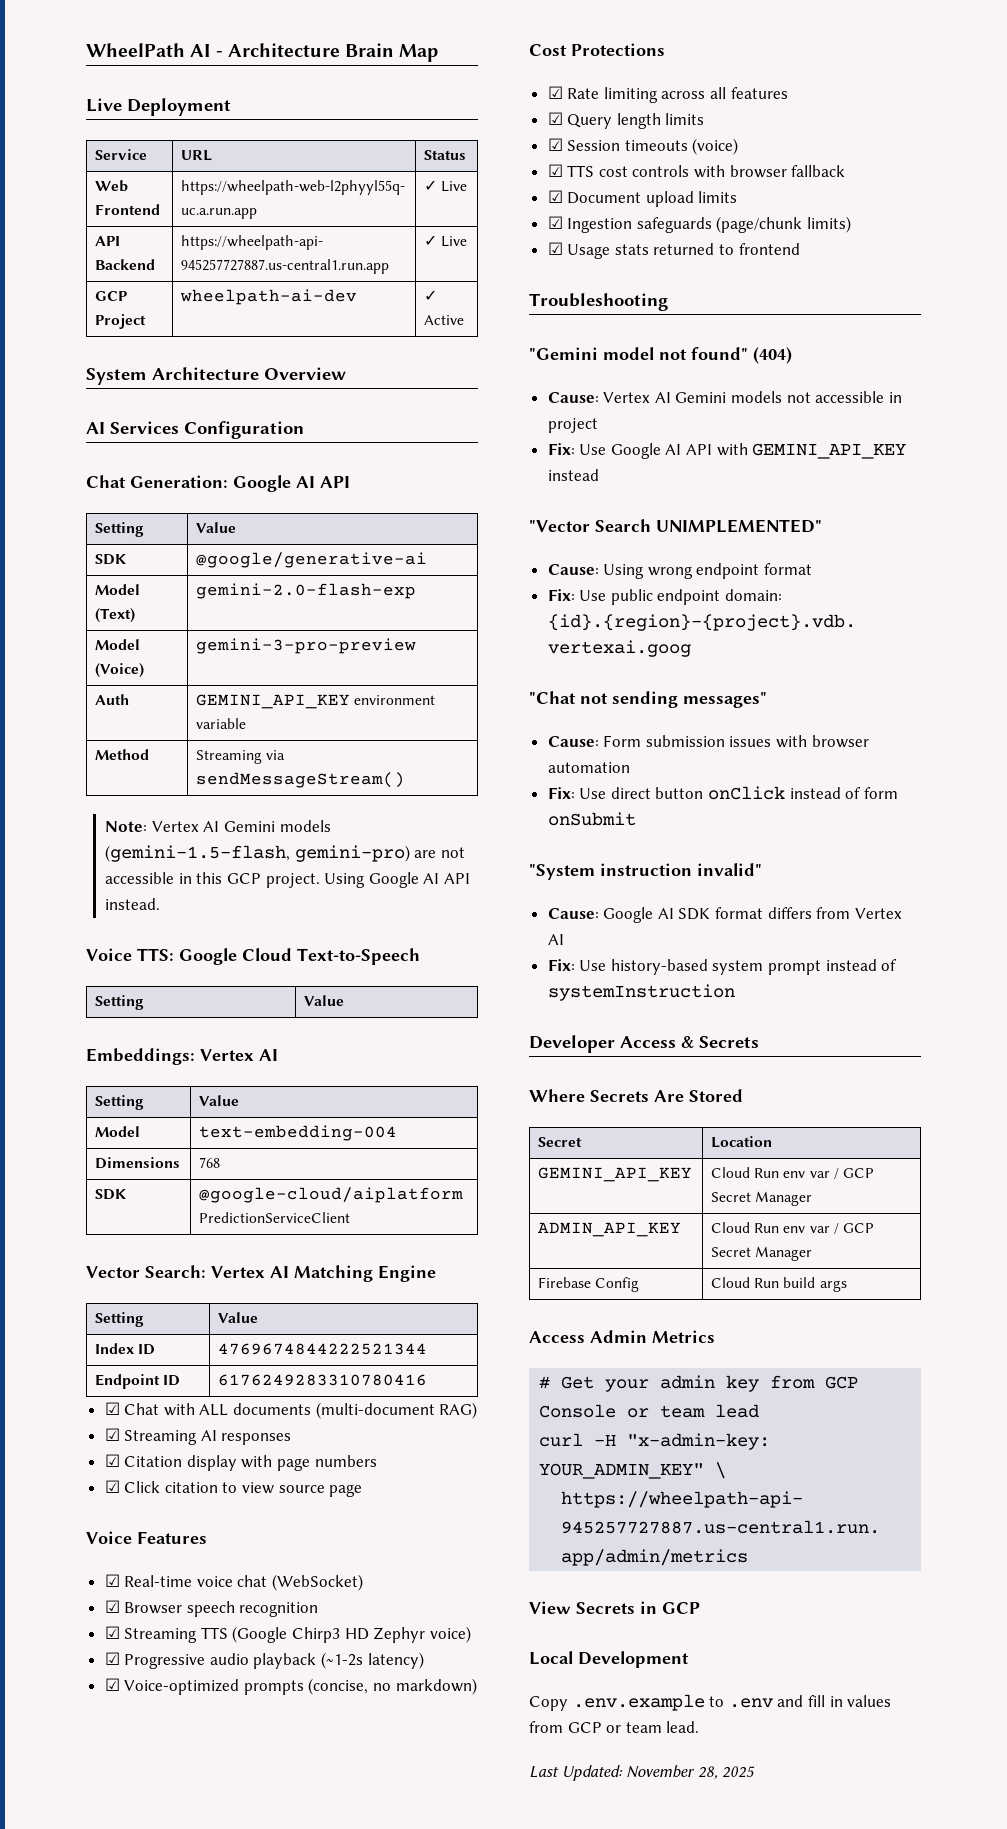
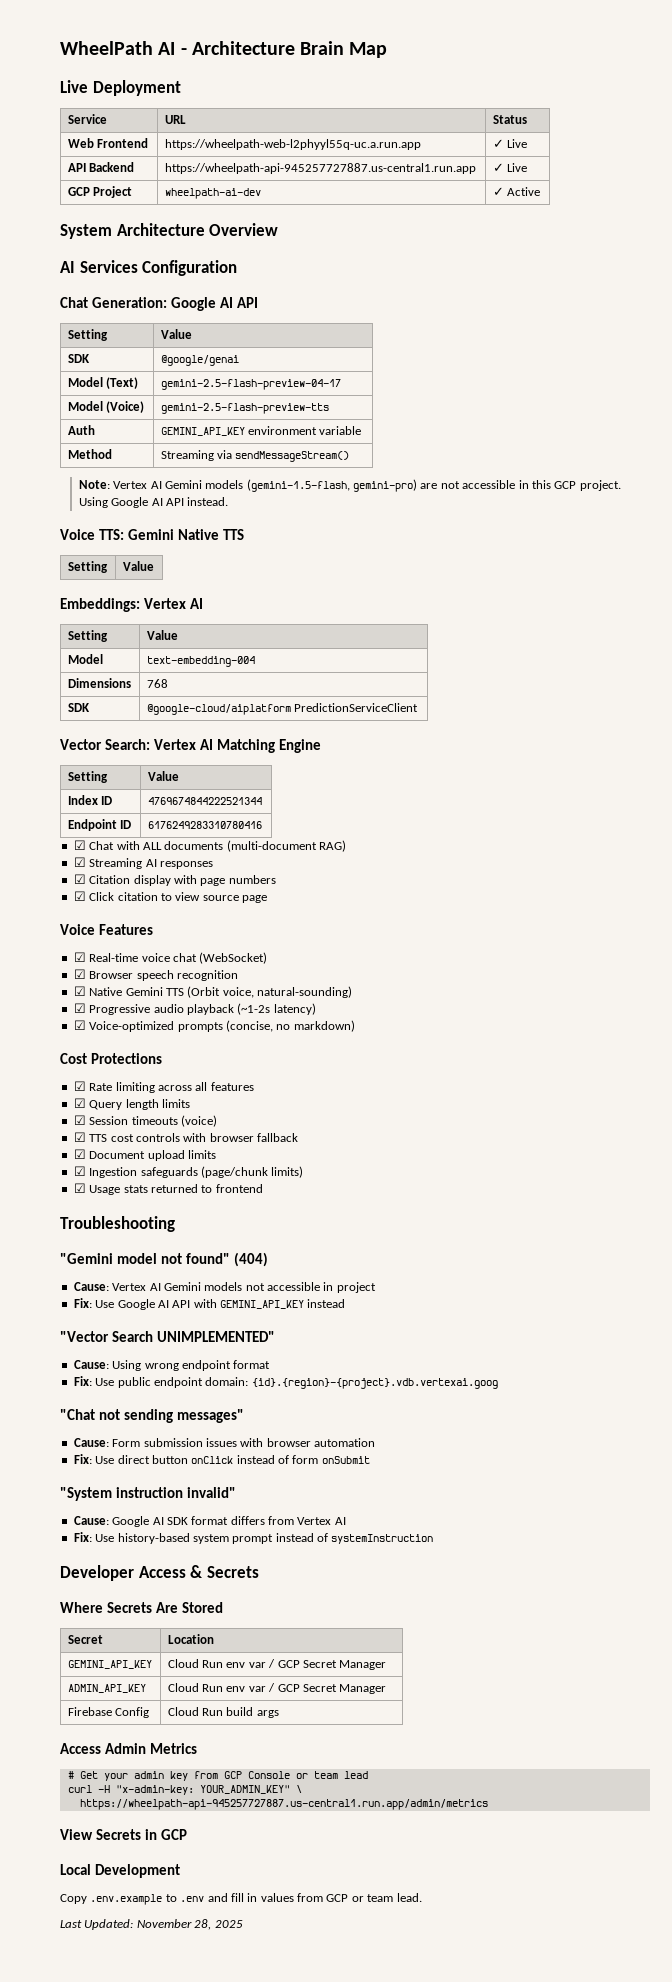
- SDK | @google/generative-ai
+ SDK | @google/genai
- Model (Text) | gemini-2.0-flash-exp
+ Model (Text) | gemini-2.5-flash-preview-04-17
- Model (Voice) | gemini-3-pro-preview
+ Model (Voice) | gemini-2.5-flash-preview-tts
- Voice TTS: Google Cloud Text-to-Speech
+ Voice TTS: Gemini Native TTS
- ☑ Streaming TTS (Google Chirp3 HD Zephyr voice)
+ ☑ Native Gemini TTS (Orbit voice, natural-sounding)

